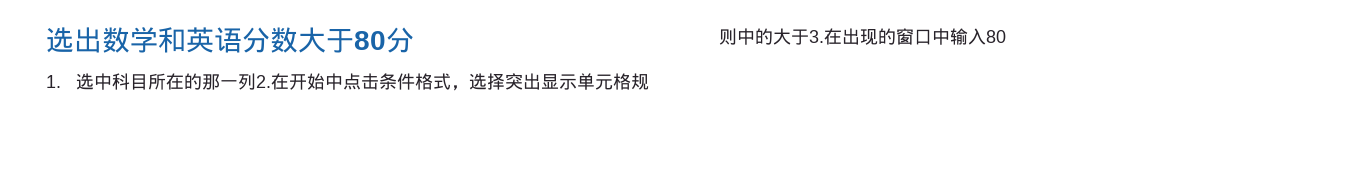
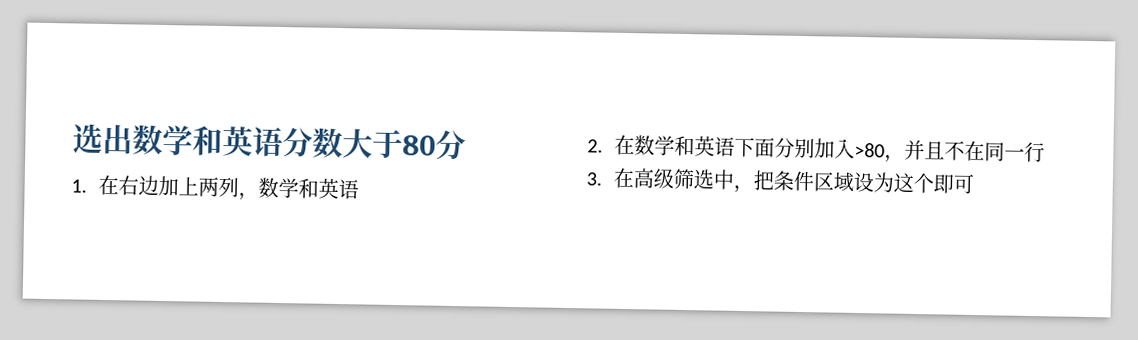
- 1.选中科目所在的那一列2.在开始中点击条件格式，选择突出显示单元格规则中的大于3.在出现的窗口中输入80
+ 1.在右边加上两列，数学和英语
+ 2.在数学和英语下面分别加入>80，并且不在同一行
+ 3.在高级筛选中，把条件区域设为这个即可

